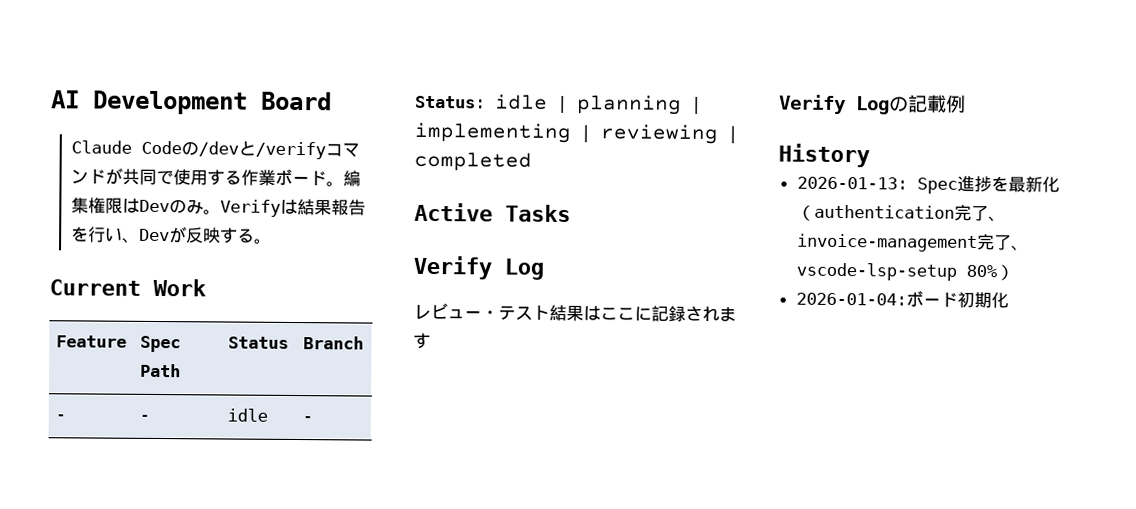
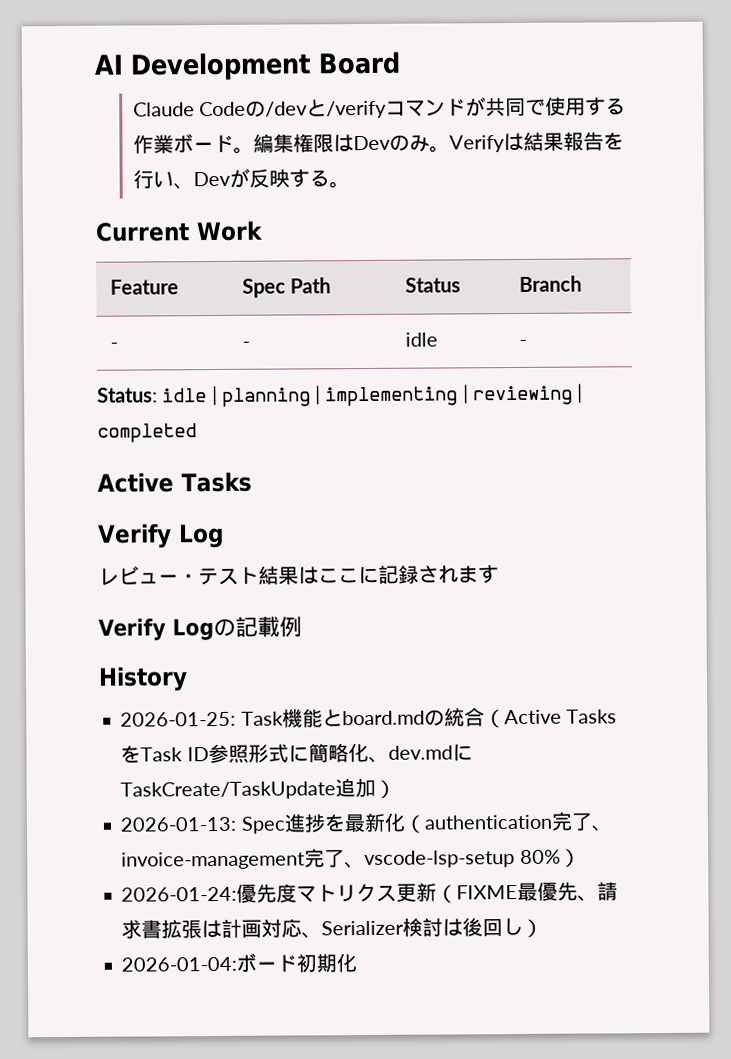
+ 2026-01-25: Task機能とboard.mdの統合（Active TasksをTask ID参照形式に簡略化、dev.mdにTaskCreate/TaskUpdate追加）
+ 2026-01-24:優先度マトリクス更新（FIXME最優先、請求書拡張は計画対応、Serializer検討は後回し）

